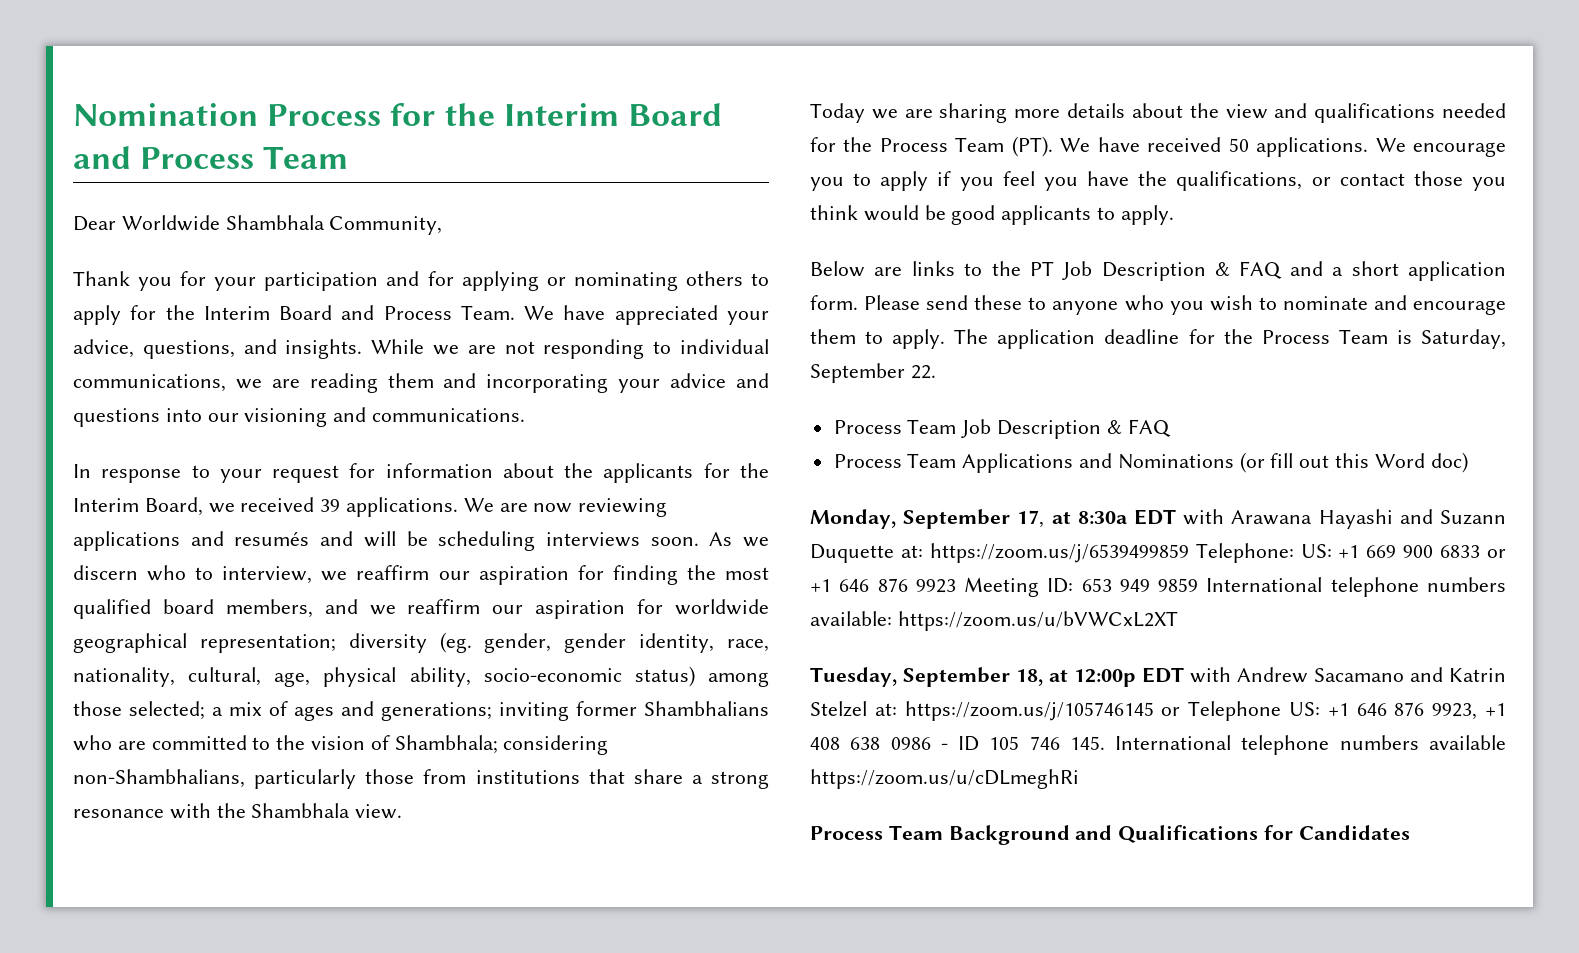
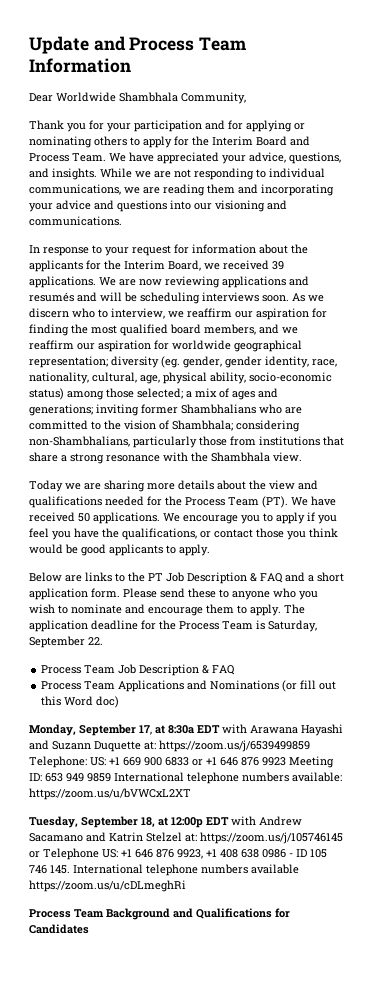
- Nomination Process for the Interim Board and Process Team
+ Update and Process Team Information

